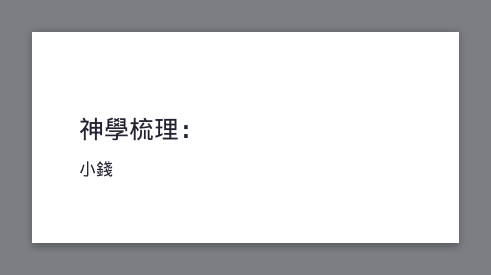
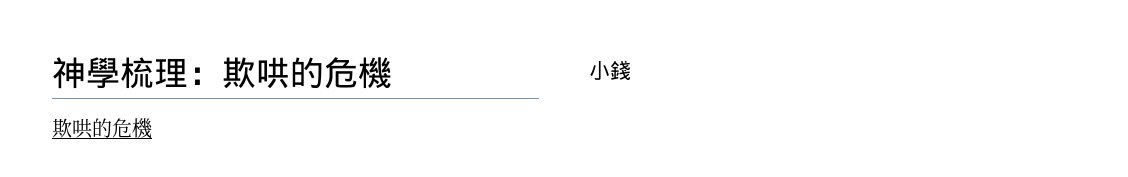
- 神學梳理：
+ 神學梳理：欺哄的危機
+ 欺哄的危機

